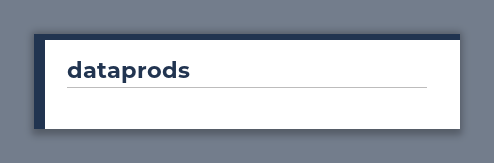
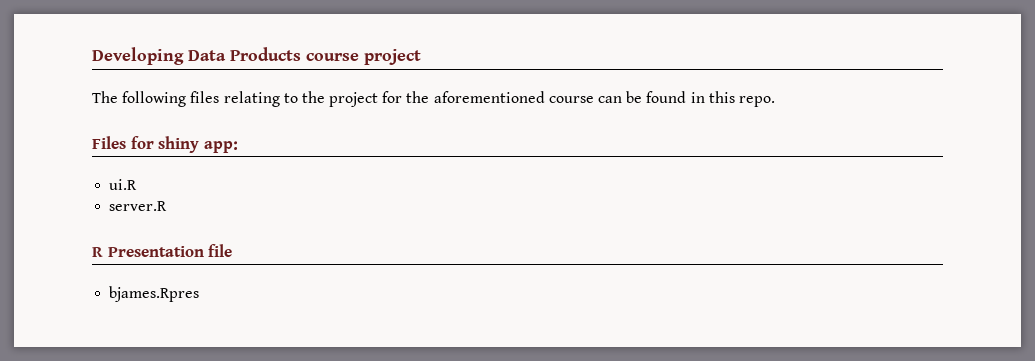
- dataprods
+ Developing Data Products course project
+ The following files relating to the project for the aforementioned course can be found in this repo.
+ Files for shiny app:
+ ui.R
+ server.R
+ R Presentation file
+ bjames.Rpres

